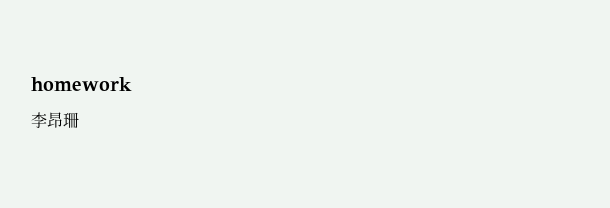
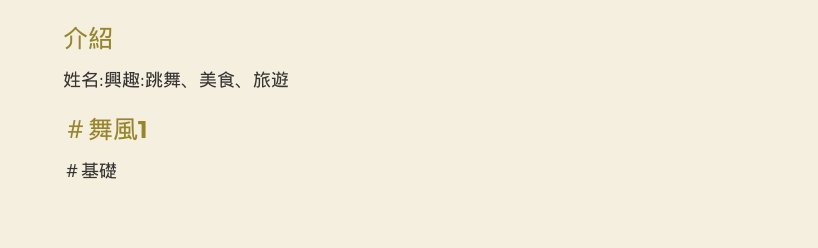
- homework
- 李昂珊
+ 介紹
+ 姓名:興趣:跳舞、美食、旅遊
+ ＃舞風1
+ ＃基礎

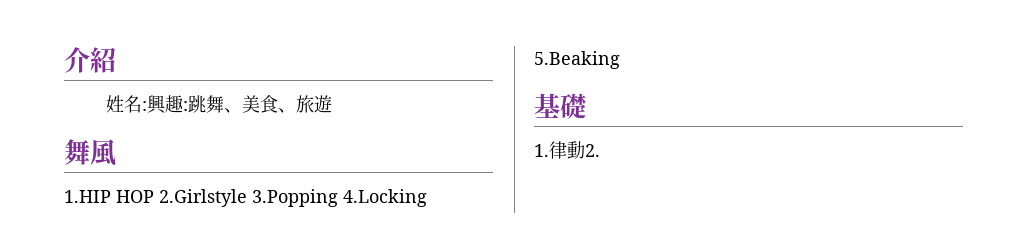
- ＃舞風1
- ＃基礎
+ 舞風
+ 1.HIP HOP 2.Girlstyle 3.Popping 4.Locking 5.Beaking
+ 基礎
+ 1.律動2.

